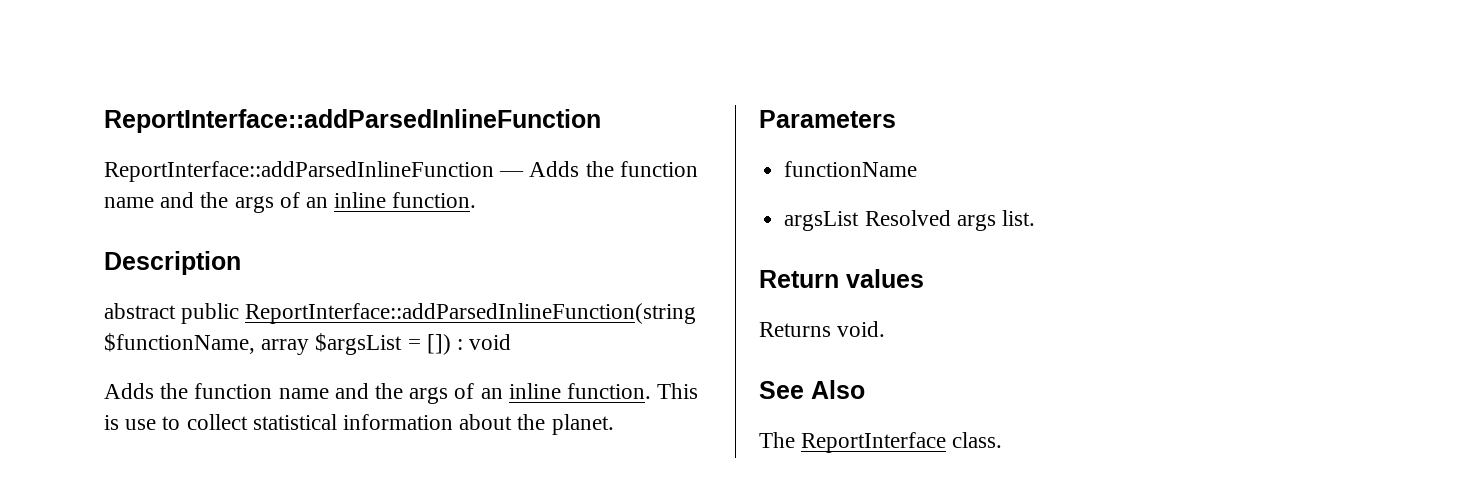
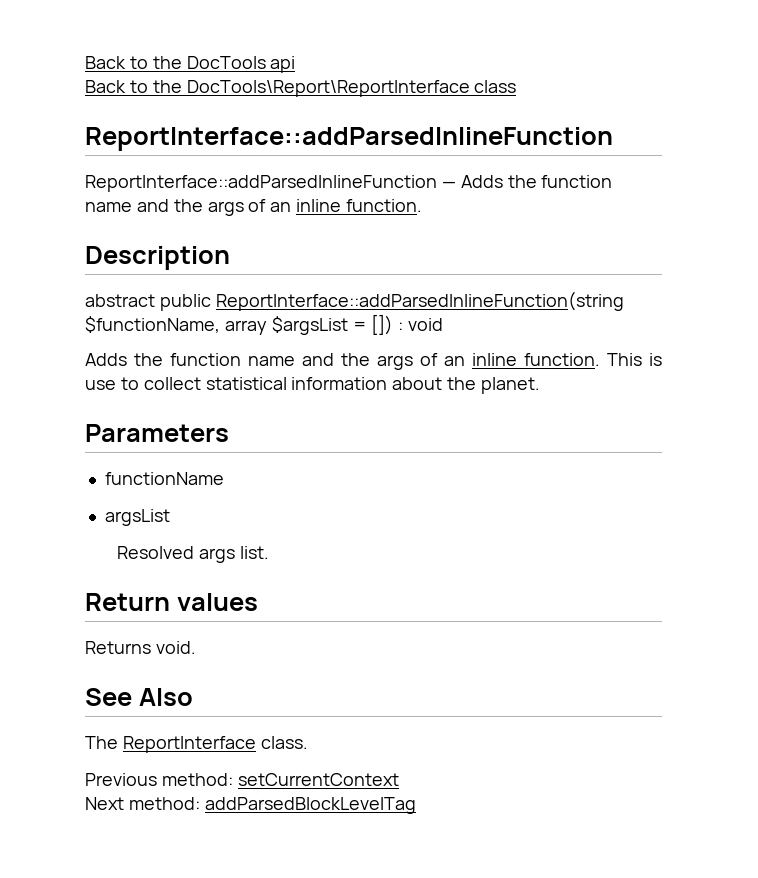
+ Back to the DocTools api
+ Back to the DocTools\Report\ReportInterface class
- argsList Resolved args list.
+ argsList
+ Resolved args list.
+ Previous method: setCurrentContext
+ Next method: addParsedBlockLevelTag

